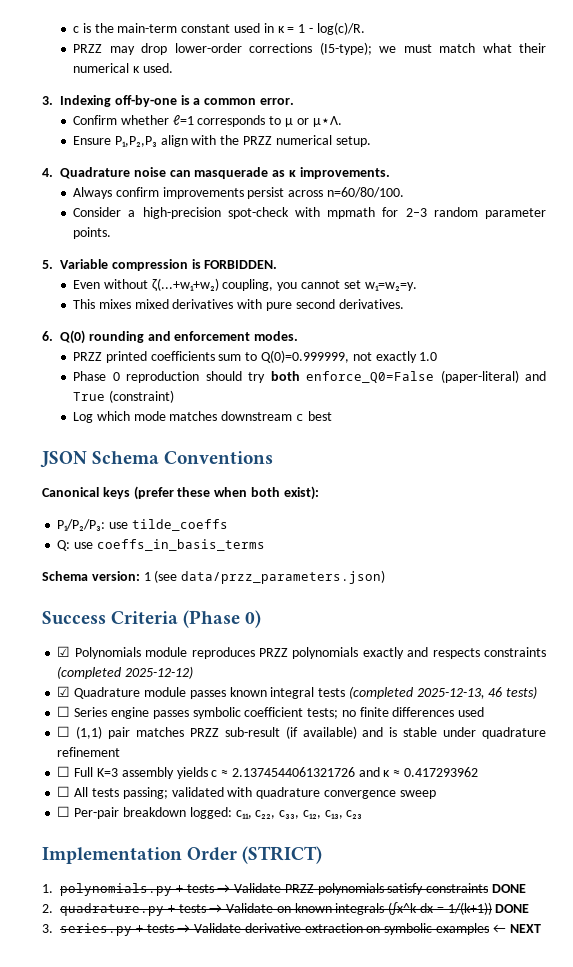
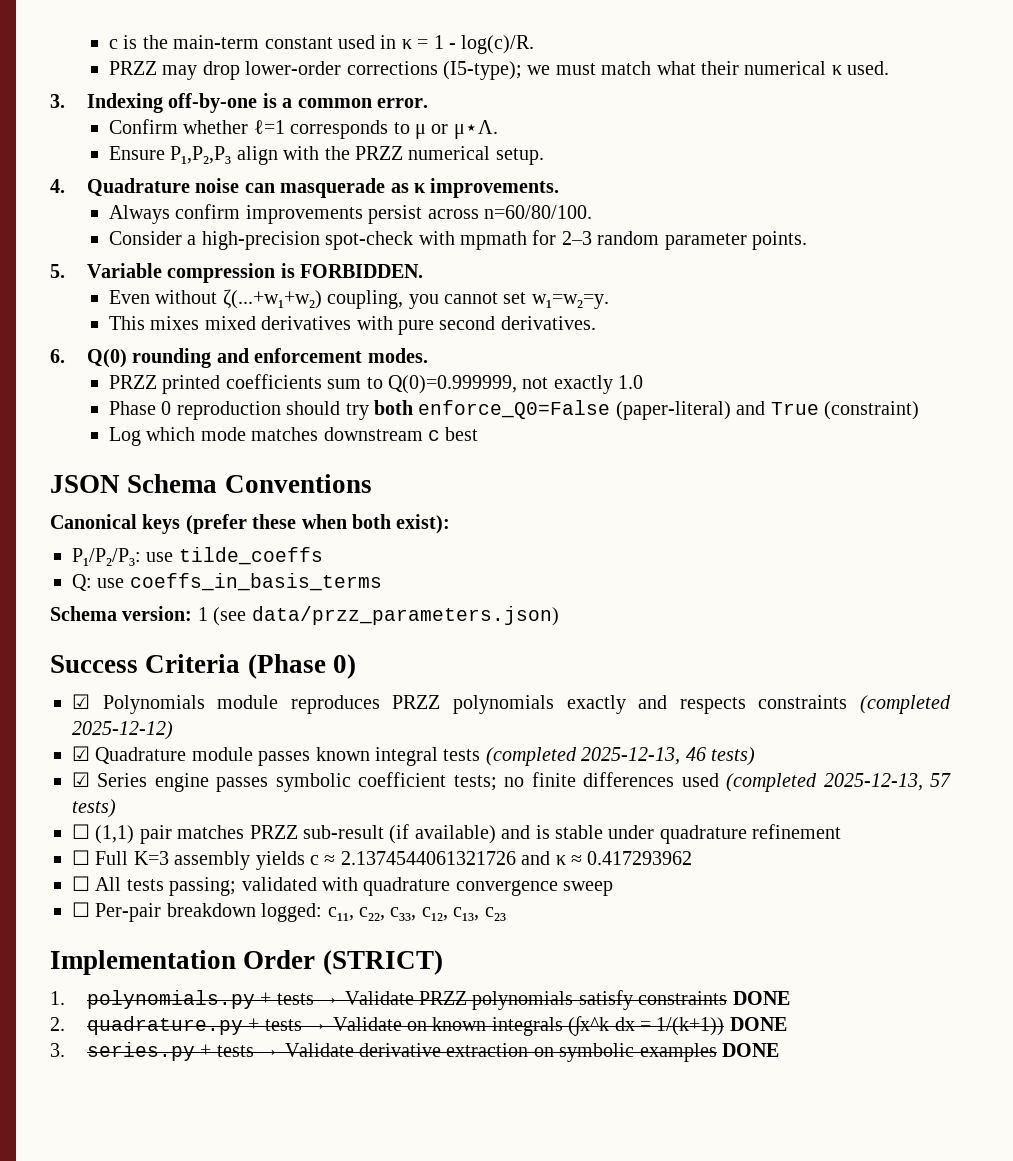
- ☐ Series engine passes symbolic coefficient tests; no finite differences used
+ ☑ Series engine passes symbolic coefficient tests; no finite differences used (completed 2025-12-13, 57 tests)
- 3. series.py + tests → Validate derivative extraction on symbolic examples ← NEXT
+ 3. series.py + tests → Validate derivative extraction on symbolic examples DONE

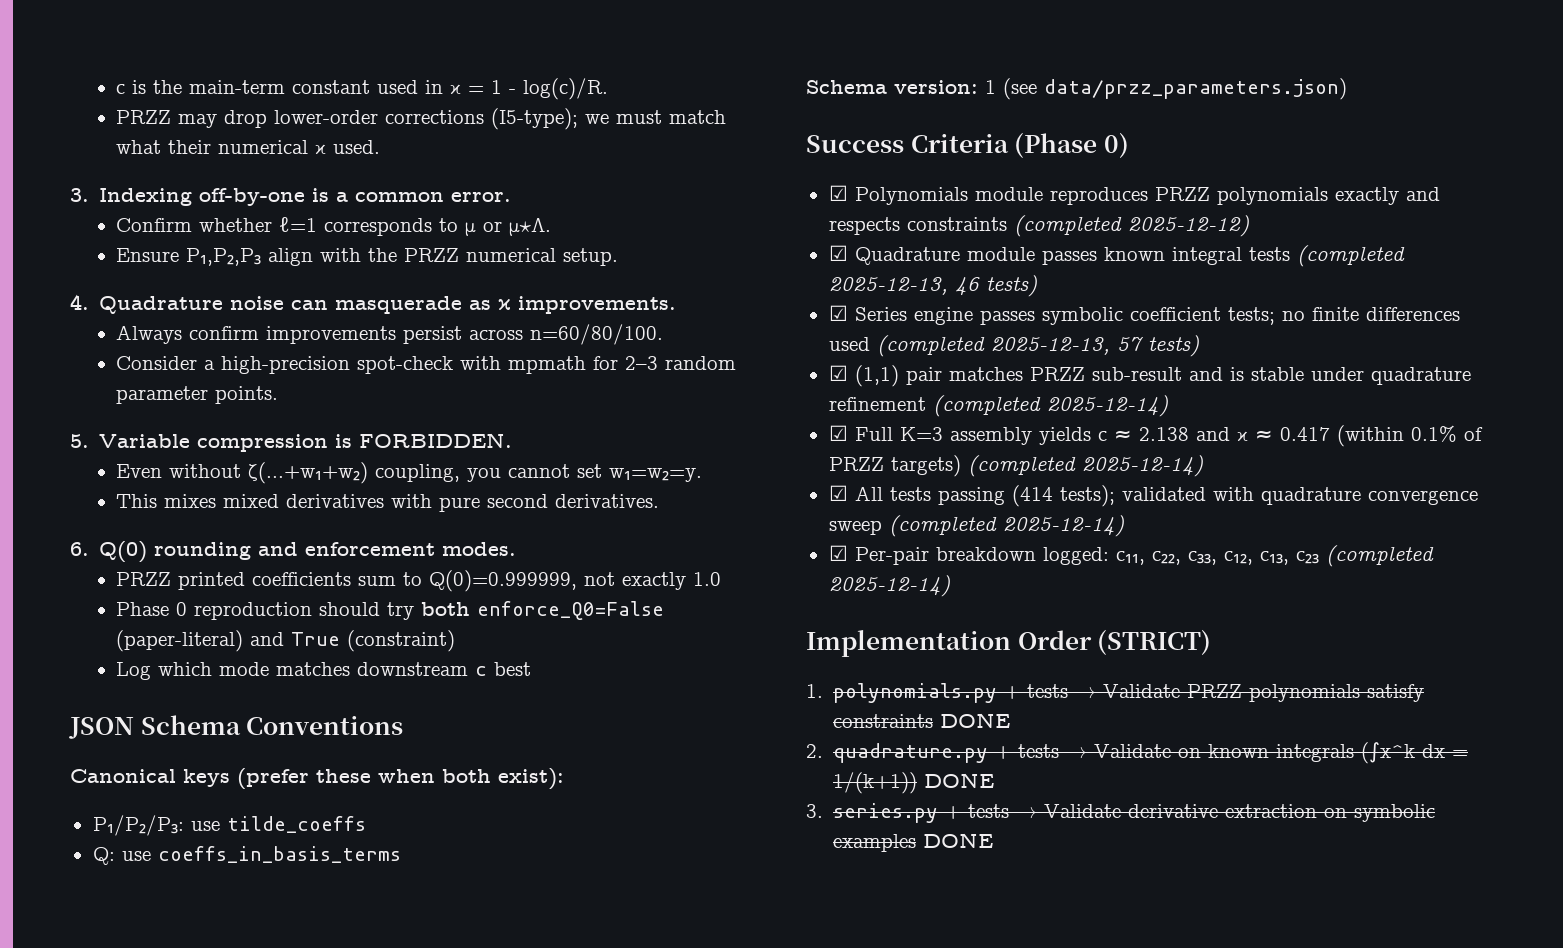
- ☐ (1,1) pair matches PRZZ sub-result (if available) and is stable under quadrature refinement
- ☐ Full K=3 assembly yields c ≈ 2.1374544061321726 and κ ≈ 0.417293962
- ☐ All tests passing; validated with quadrature convergence sweep
- ☐ Per-pair breakdown logged: c₁₁, c₂₂, c₃₃, c₁₂, c₁₃, c₂₃
+ ☑ (1,1) pair matches PRZZ sub-result and is stable under quadrature refinement (completed 2025-12-14)
+ ☑ Full K=3 assembly yields c ≈ 2.138 and κ ≈ 0.417 (within 0.1% of PRZZ targets) (completed 2025-12-14)
+ ☑ All tests passing (414 tests); validated with quadrature convergence sweep (completed 2025-12-14)
+ ☑ Per-pair breakdown logged: c₁₁, c₂₂, c₃₃, c₁₂, c₁₃, c₂₃ (completed 2025-12-14)

